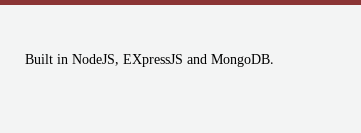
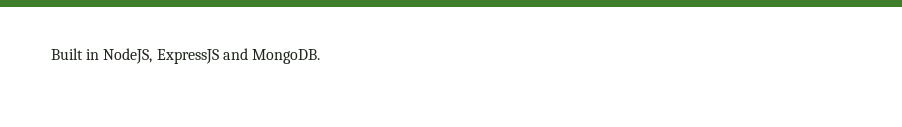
- Built in NodeJS, EXpressJS and MongoDB.
+ Built in NodeJS, ExpressJS and MongoDB.

